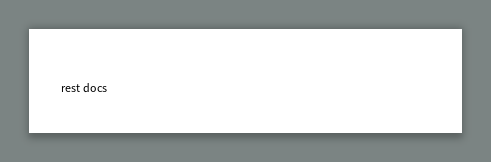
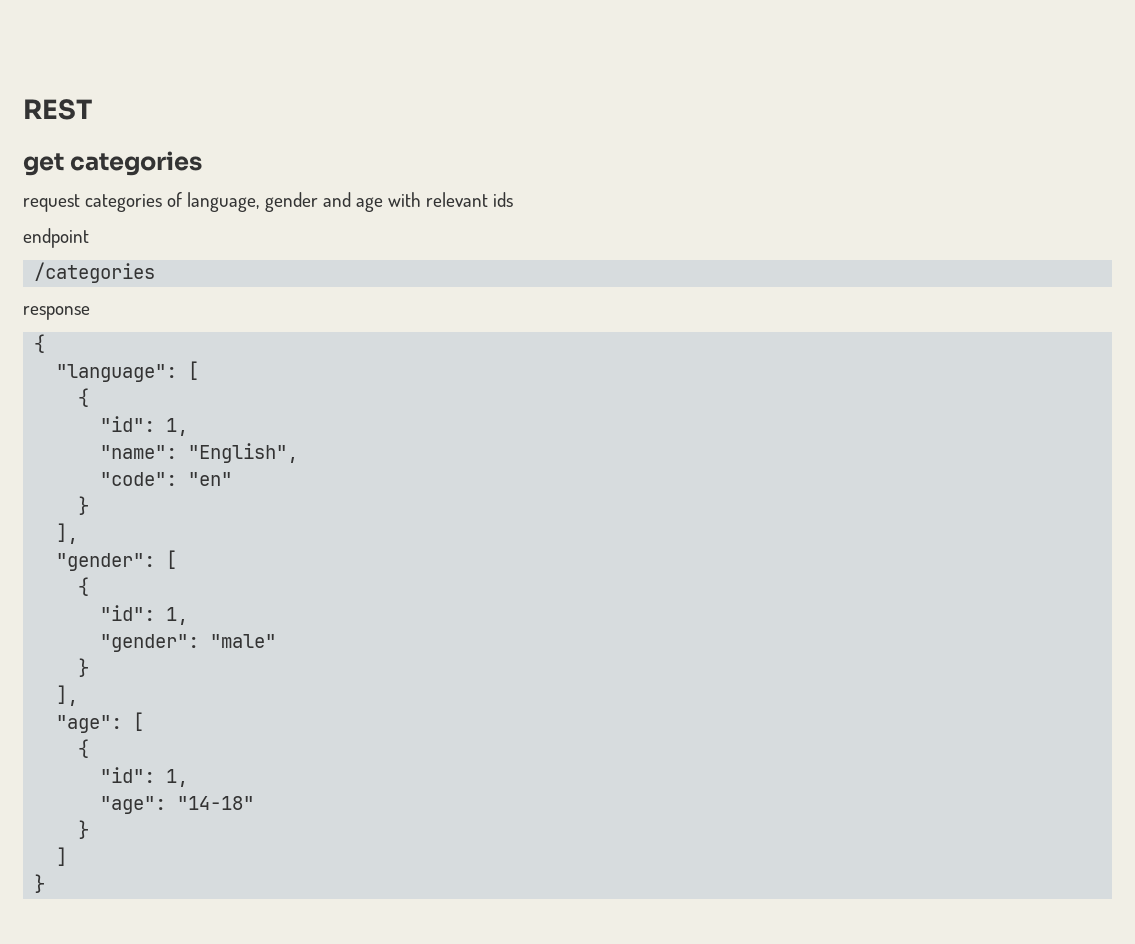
- rest docs
+ REST
+ get categories
+ request categories of language, gender and age with relevant ids
+ endpoint
+ /categories
+ response
+ {
+ "language": [
+ {
+ "id": 1,
+ "name": "English",
+ "code": "en"
+ }
+ ],
+ "gender": [
+ {
+ "id": 1,
+ "gender": "male"
+ }
+ ],
+ "age": [
+ {
+ "id": 1,
+ "age": "14-18"
+ }
+ ]
+ }

